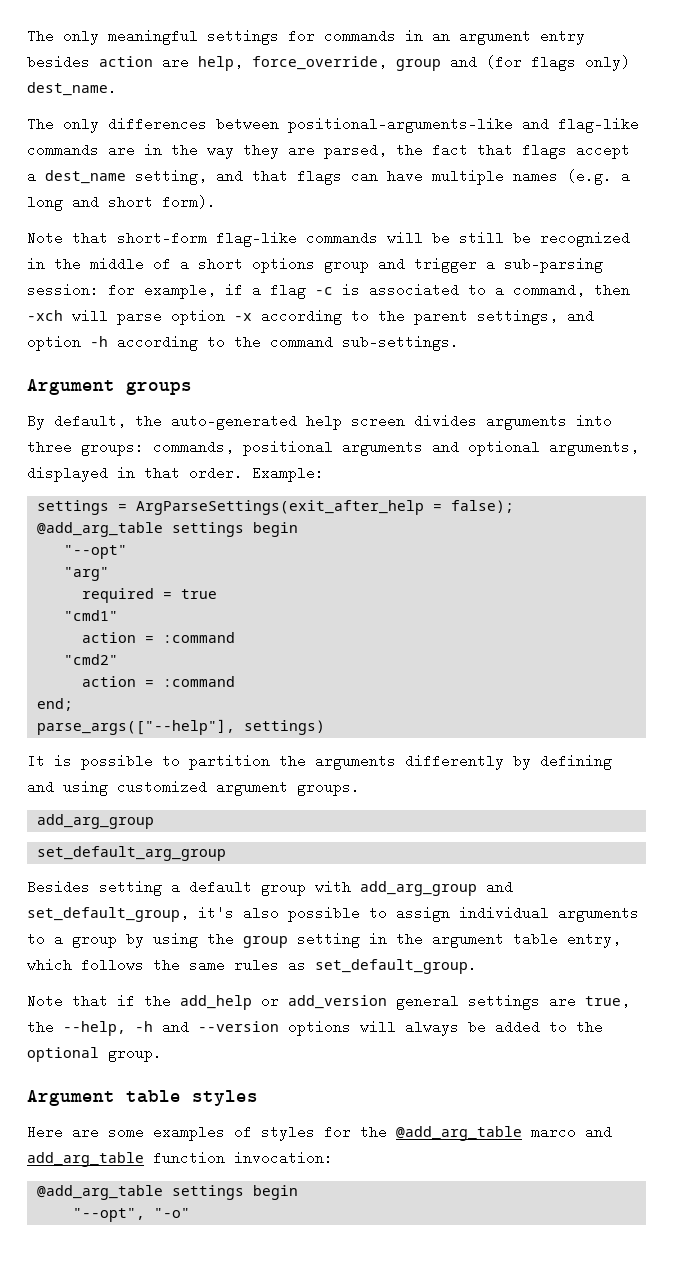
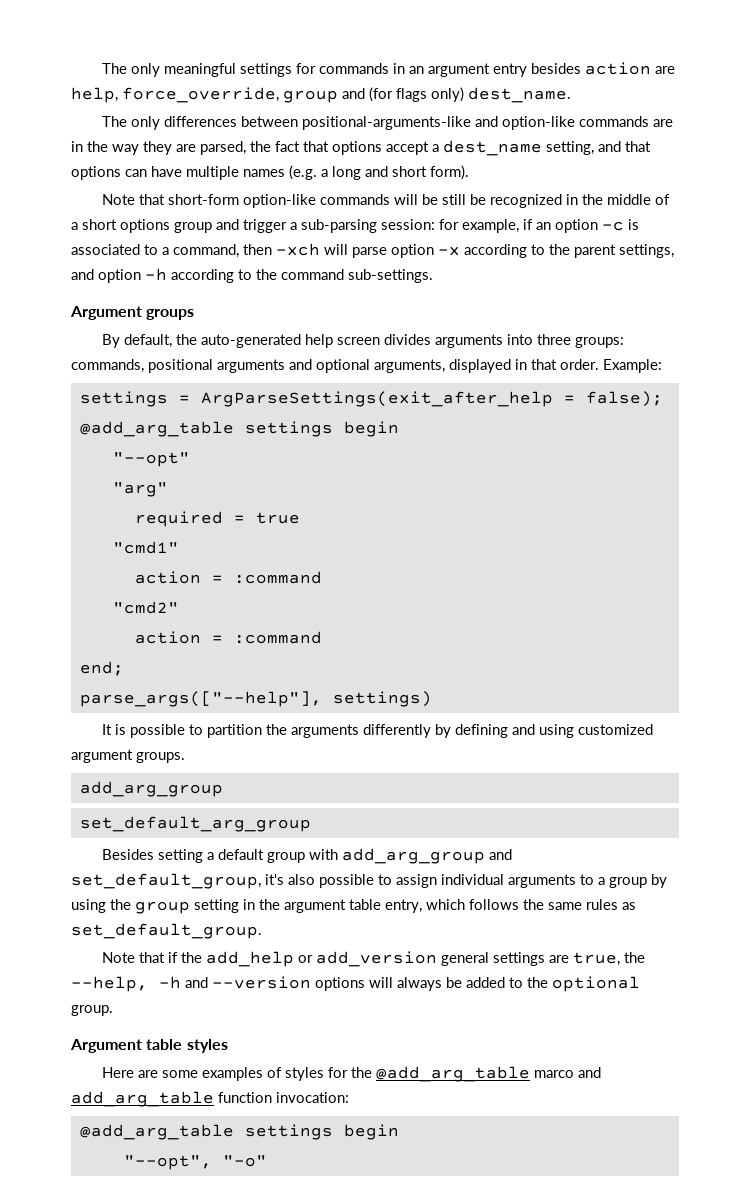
- The only differences between positional-arguments-like and flag-like commands are in the way they are parsed, the fact that flags accept a dest_name setting, and that flags can have multiple names (e.g. a long and short form).
+ The only differences between positional-arguments-like and option-like commands are in the way they are parsed, the fact that options accept a dest_name setting, and that options can have multiple names (e.g. a long and short form).
- Note that short-form flag-like commands will be still be recognized in the middle of a short options group and trigger a sub-parsing session: for example, if a flag -c is associated to a command, then -xch will parse option -x according to the parent settings, and option -h according to the command sub-settings.
+ Note that short-form option-like commands will be still be recognized in the middle of a short options group and trigger a sub-parsing session: for example, if an option -c is associated to a command, then -xch will parse option -x according to the parent settings, and option -h according to the command sub-settings.

